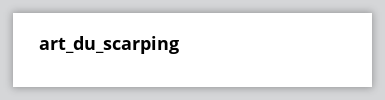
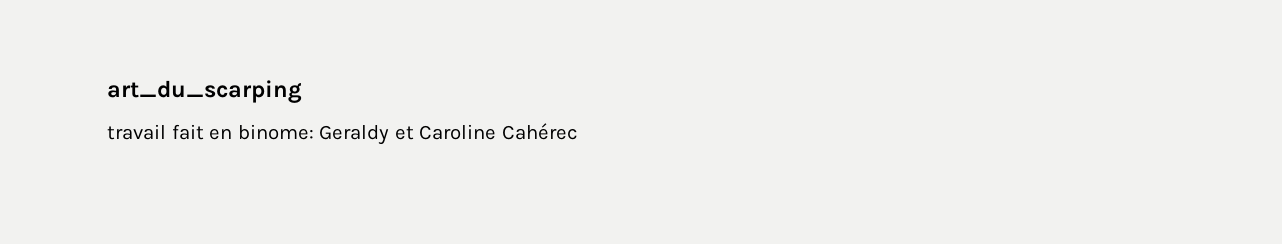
+ travail fait en binome: Geraldy et Caroline Cahérec

